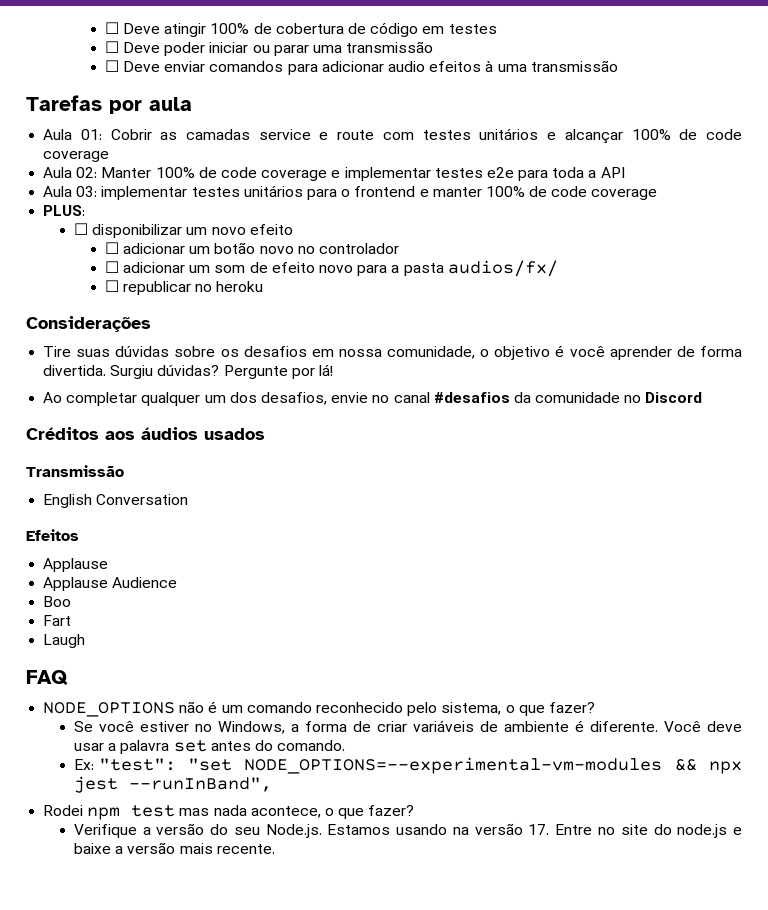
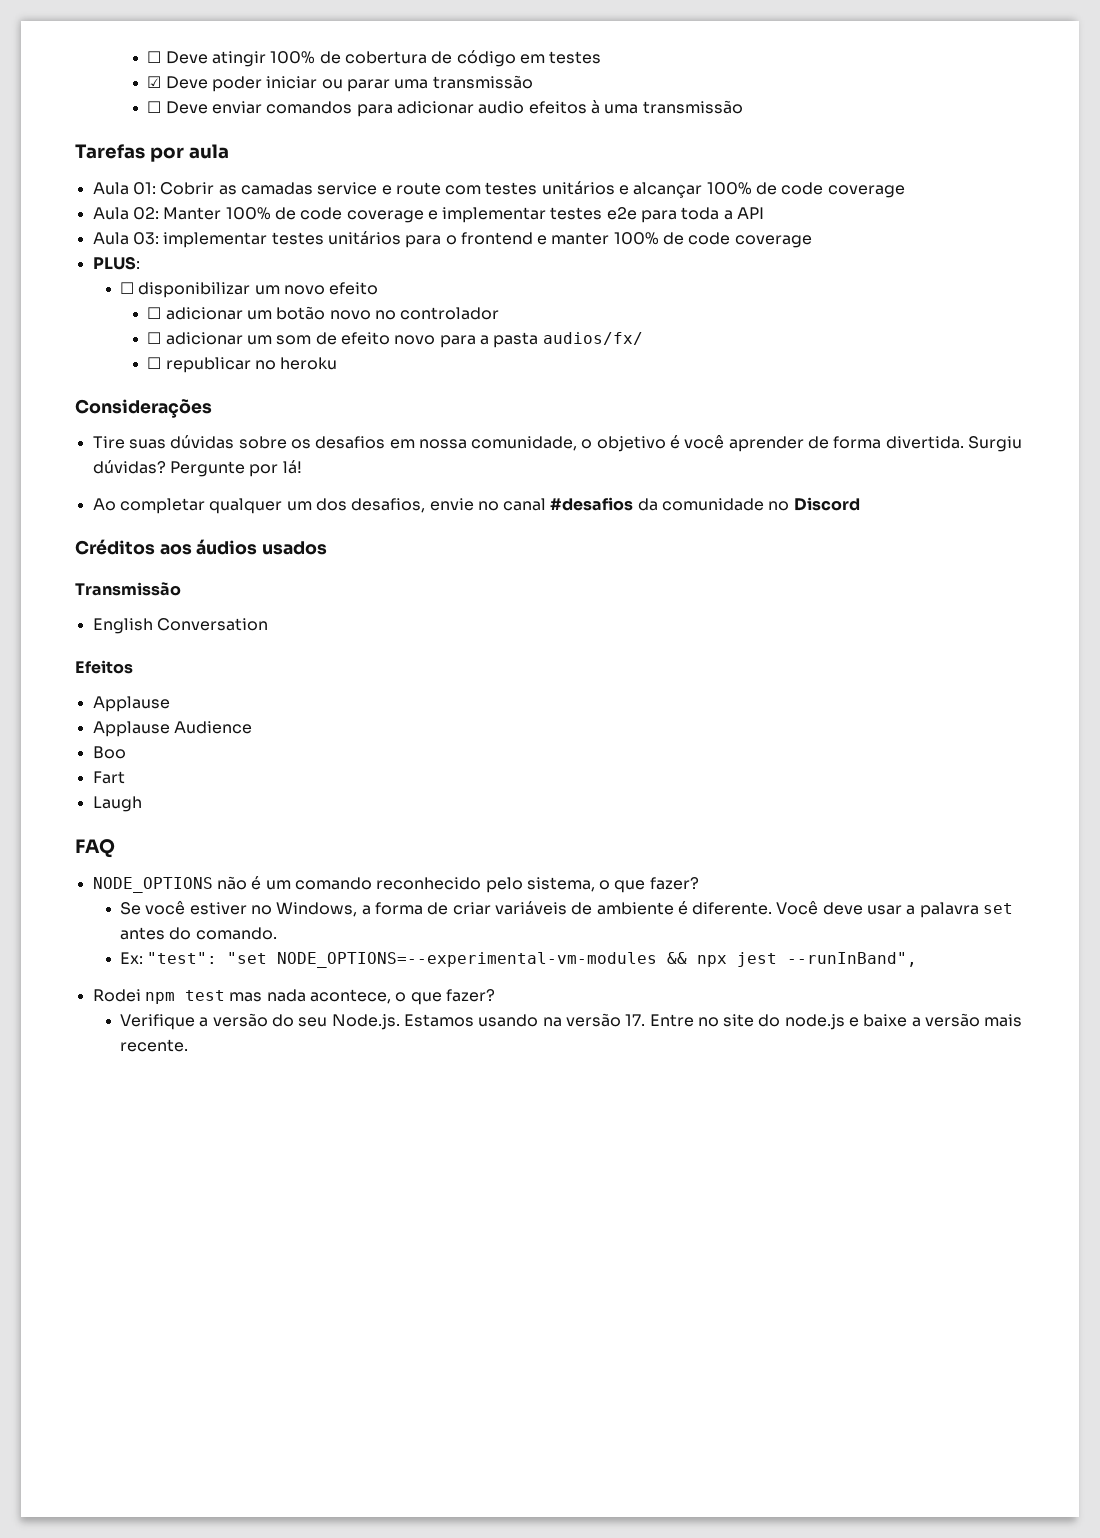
- ☐ Deve poder iniciar ou parar uma transmissão
+ ☑ Deve poder iniciar ou parar uma transmissão

